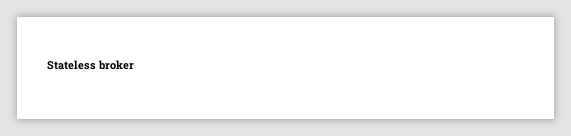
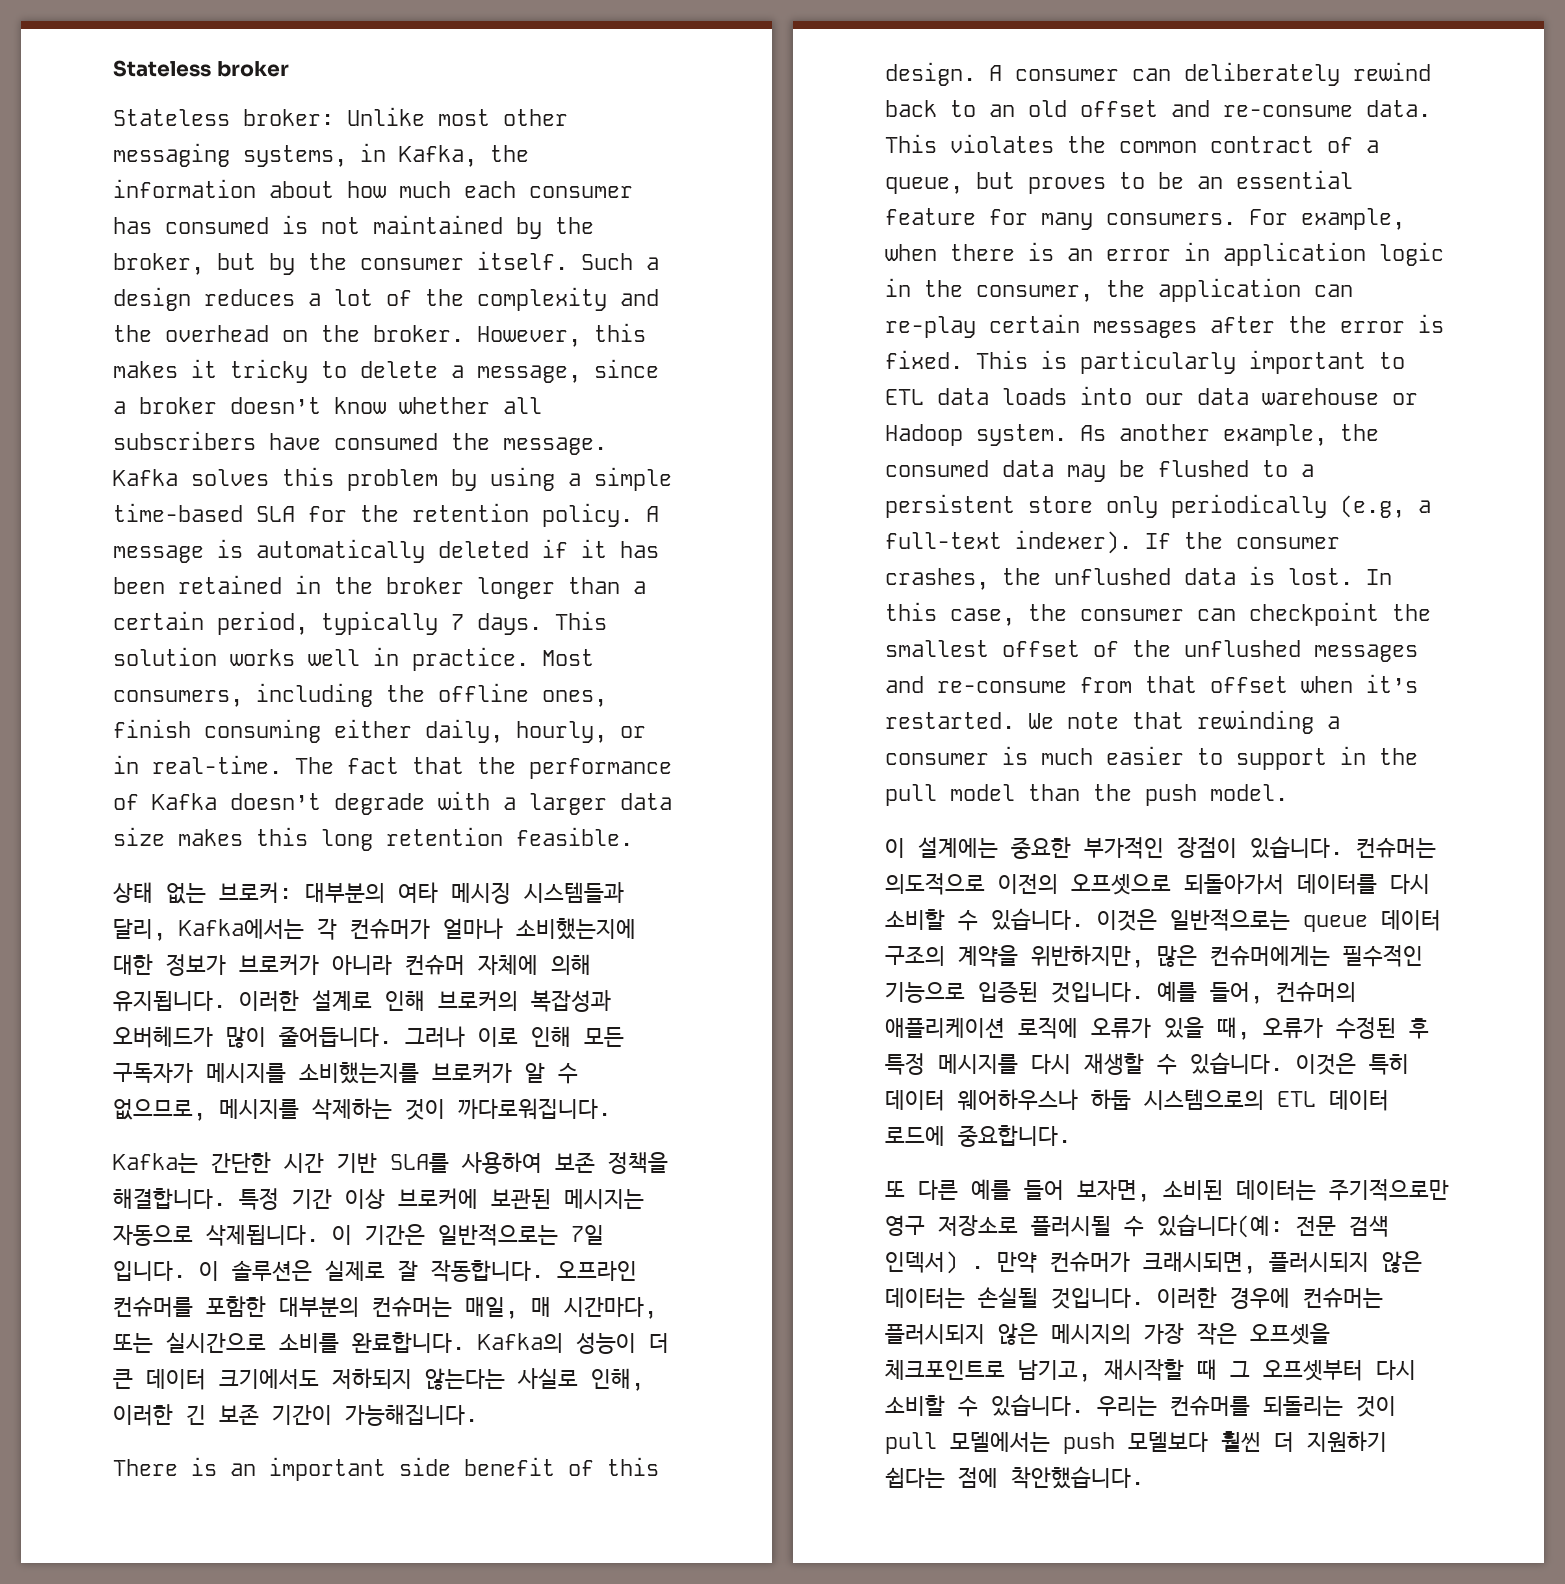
+ Stateless broker: Unlike most other messaging systems, in Kafka, the information about how much each consumer has consumed is not maintained by the broker, but by the consumer itself. Such a design reduces a lot of the complexity and the overhead on the broker. However, this makes it tricky to delete a message, since a broker doesn’t know whether all subscribers have consumed the message. Kafka solves this problem by using a simple time-based SLA for the retention policy. A message is automatically deleted if it has been retained in the broker longer than a certain period, typically 7 days. This solution works well in practice. Most consumers, including the offline ones, finish consuming either daily, hourly, or in real-time. The fact that the performance of Kafka doesn’t degrade with a larger data size makes this long retention feasible.
+ 상태 없는 브로커: 대부분의 여타 메시징 시스템들과 달리, Kafka에서는 각 컨슈머가 얼마나 소비했는지에 대한 정보가 브로커가 아니라 컨슈머 자체에 의해 유지됩니다. 이러한 설계로 인해 브로커의 복잡성과 오버헤드가 많이 줄어듭니다. 그러나 이로 인해 모든 구독자가 메시지를 소비했는지를 브로커가 알 수 없으므로, 메시지를 삭제하는 것이 까다로워집니다.
+ Kafka는 간단한 시간 기반 SLA를 사용하여 보존 정책을 해결합니다. 특정 기간 이상 브로커에 보관된 메시지는 자동으로 삭제됩니다. 이 기간은 일반적으로는 7일 입니다. 이 솔루션은 실제로 잘 작동합니다. 오프라인 컨슈머를 포함한 대부분의 컨슈머는 매일, 매 시간마다, 또는 실시간으로 소비를 완료합니다. Kafka의 성능이 더 큰 데이터 크기에서도 저하되지 않는다는 사실로 인해, 이러한 긴 보존 기간이 가능해집니다.
+ There is an important side benefit of this design. A consumer can deliberately rewind back to an old offset and re-consume data. This violates the common contract of a queue, but proves to be an essential feature for many consumers. For example, when there is an error in application logic in the consumer, the application can re-play certain messages after the error is fixed. This is particularly important to ETL data loads into our data warehouse or Hadoop system. As another example, the consumed data may be flushed to a persistent store only periodically (e.g, a full-text indexer). If the consumer crashes, the unflushed data is lost. In this case, the consumer can checkpoint the smallest offset of the unflushed messages and re-consume from that offset when it’s restarted. We note that rewinding a consumer is much easier to support in the pull model than the push model.
+ 이 설계에는 중요한 부가적인 장점이 있습니다. 컨슈머는 의도적으로 이전의 오프셋으로 되돌아가서 데이터를 다시 소비할 수 있습니다. 이것은 일반적으로는 queue 데이터 구조의 계약을 위반하지만, 많은 컨슈머에게는 필수적인 기능으로 입증된 것입니다. 예를 들어, 컨슈머의 애플리케이션 로직에 오류가 있을 때, 오류가 수정된 후 특정 메시지를 다시 재생할 수 있습니다. 이것은 특히 데이터 웨어하우스나 하둡 시스템으로의 ETL 데이터 로드에 중요합니다.
+ 또 다른 예를 들어 보자면, 소비된 데이터는 주기적으로만 영구 저장소로 플러시될 수 있습니다(예: 전문 검색 인덱서) . 만약 컨슈머가 크래시되면, 플러시되지 않은 데이터는 손실될 것입니다. 이러한 경우에 컨슈머는 플러시되지 않은 메시지의 가장 작은 오프셋을 체크포인트로 남기고, 재시작할 때 그 오프셋부터 다시 소비할 수 있습니다. 우리는 컨슈머를 되돌리는 것이 pull 모델에서는 push 모델보다 훨씬 더 지원하기 쉽다는 점에 착안했습니다.

